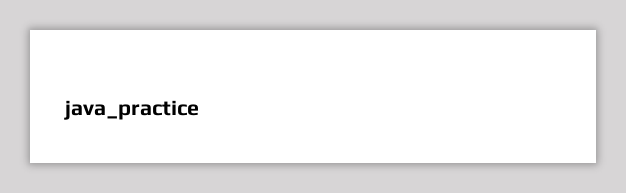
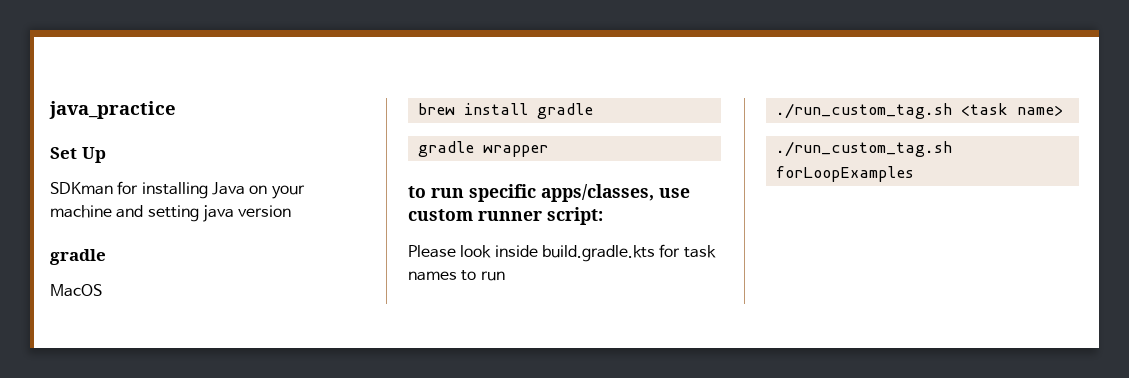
+ Set Up
+ SDKman for installing Java on your machine and setting java version
+ gradle
+ MacOS
+ brew install gradle
+ gradle wrapper
+ to run specific apps/classes, use custom runner script:
+ Please look inside build.gradle.kts for task names to run
+ ./run_custom_tag.sh <task name>
+ ./run_custom_tag.sh forLoopExamples

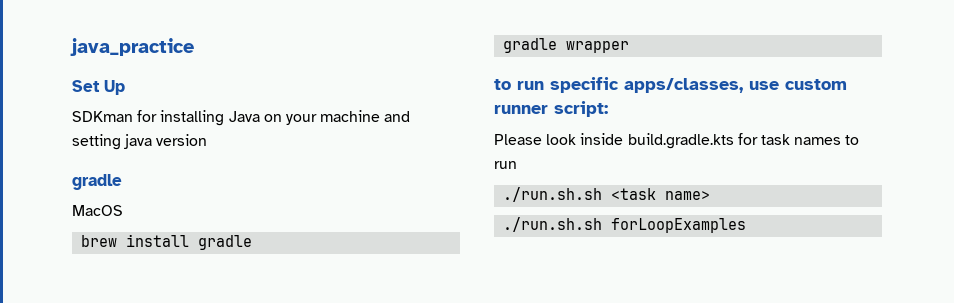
- ./run_custom_tag.sh <task name>
+ ./run.sh.sh <task name>
- ./run_custom_tag.sh forLoopExamples
+ ./run.sh.sh forLoopExamples

